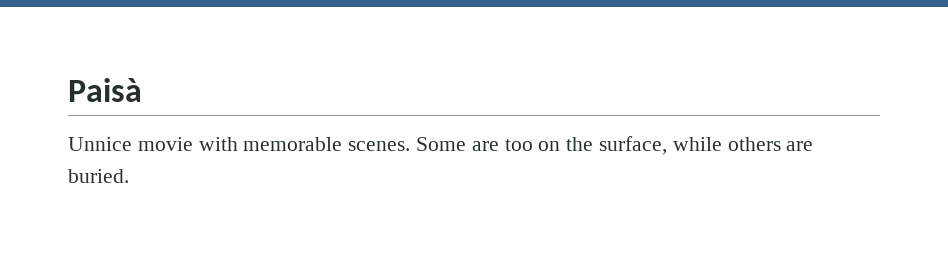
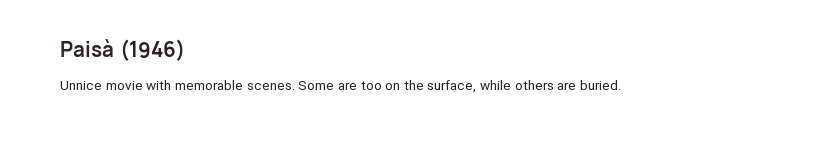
- Paisà
+ Paisà (1946)

